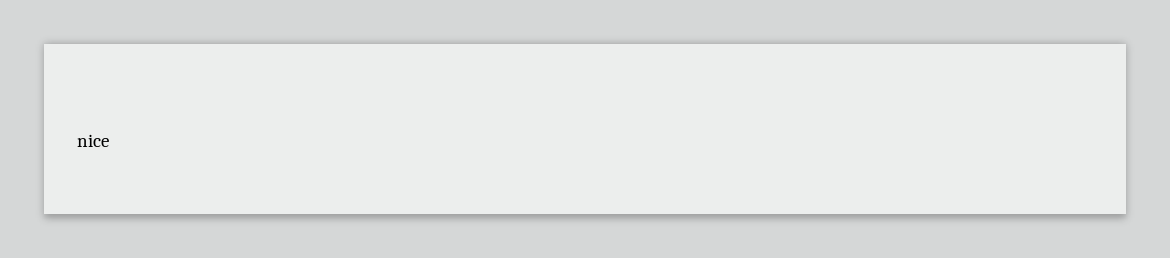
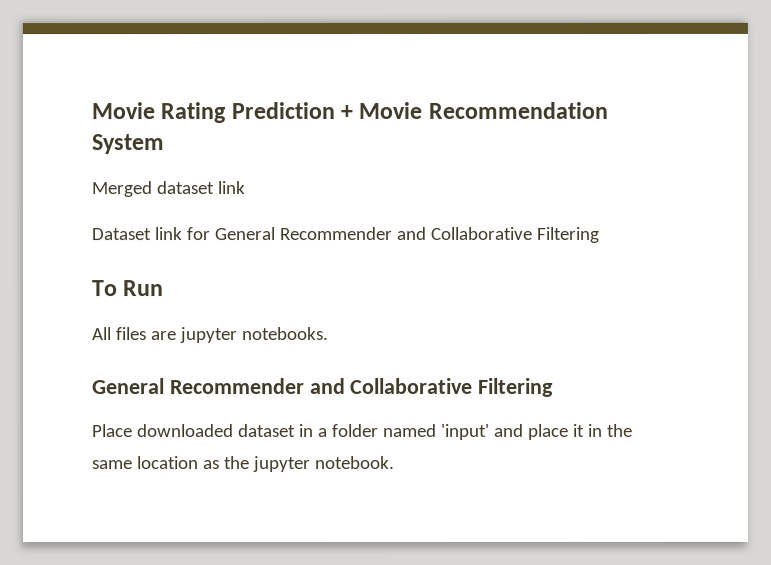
- nice
+ Movie Rating Prediction + Movie Recommendation System
+ Merged dataset link
+ Dataset link for General Recommender and Collaborative Filtering
+ To Run
+ All files are jupyter notebooks.
+ General Recommender and Collaborative Filtering
+ Place downloaded dataset in a folder named 'input' and place it in the same location as the jupyter notebook.

